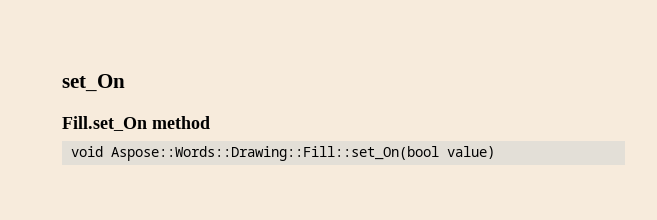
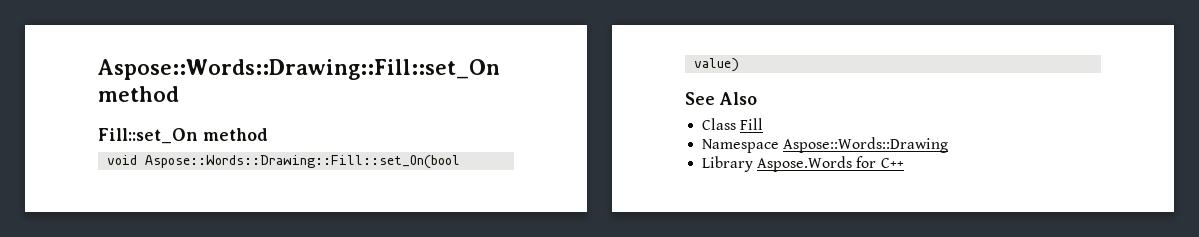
- set_On
- Fill.set_On method
+ Aspose::Words::Drawing::Fill::set_On method
+ Fill::set_On method
+ See Also
+ Class Fill
+ Namespace Aspose::Words::Drawing
+ Library Aspose.Words for C++

